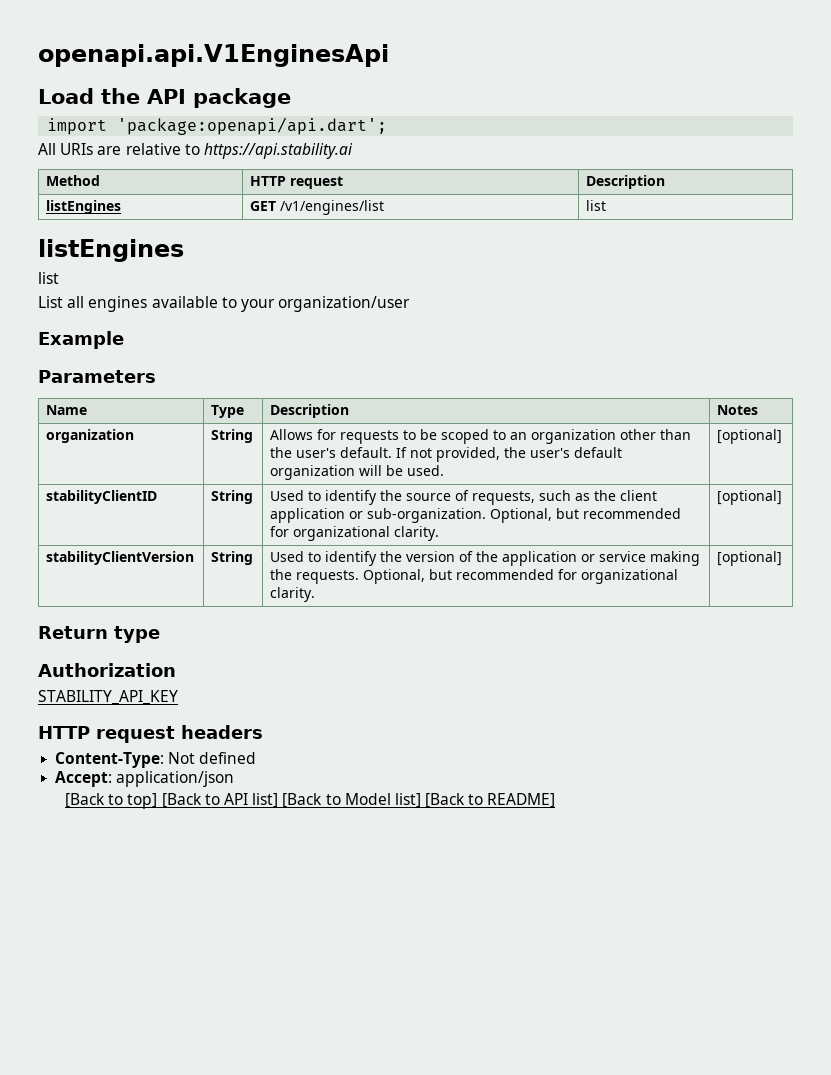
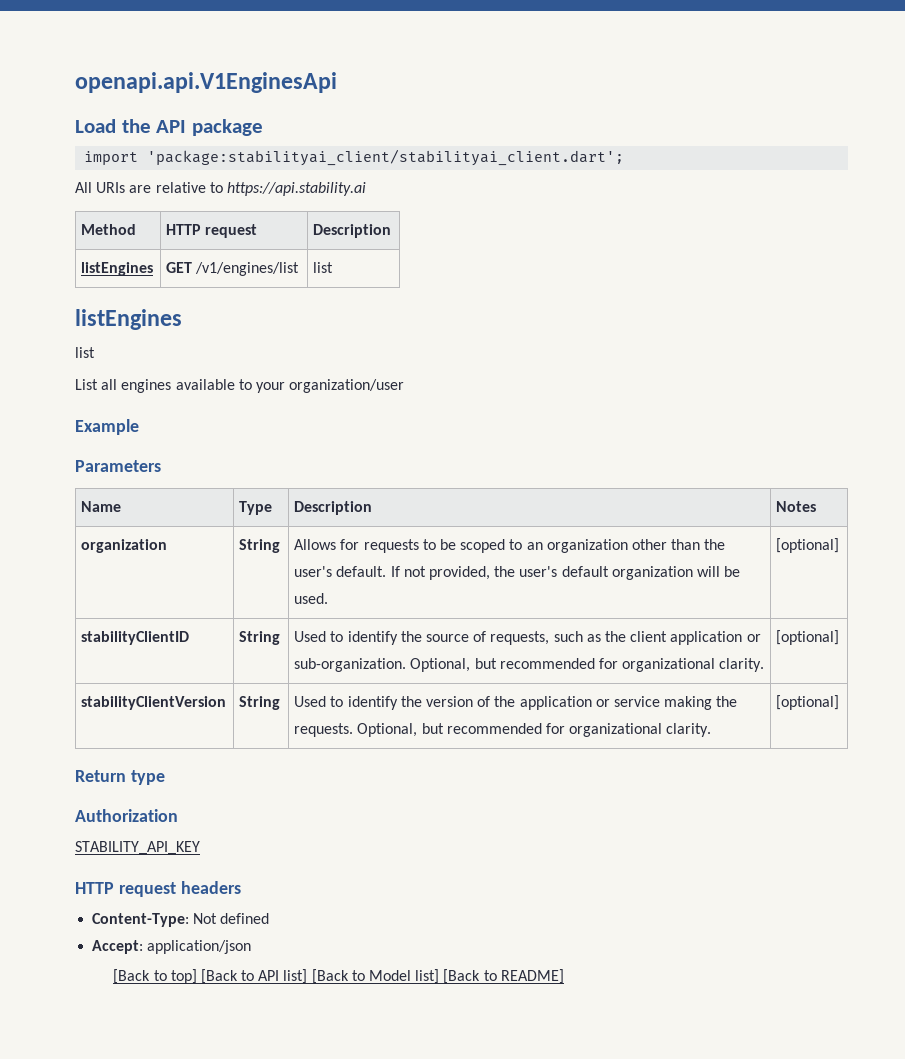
- import 'package:openapi/api.dart';
+ import 'package:stabilityai_client/stabilityai_client.dart';

